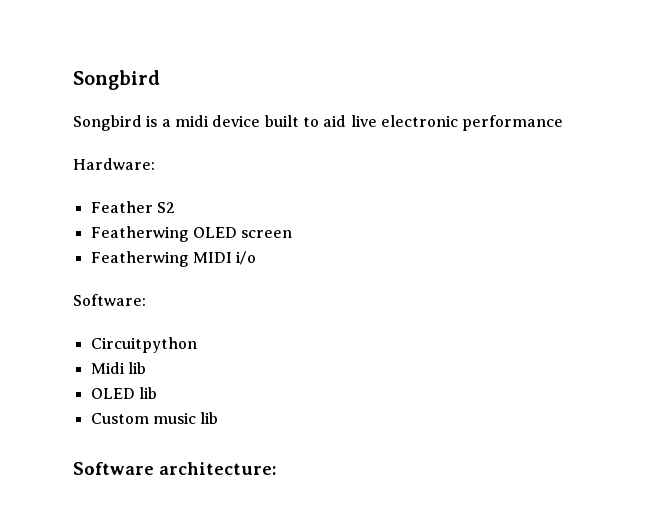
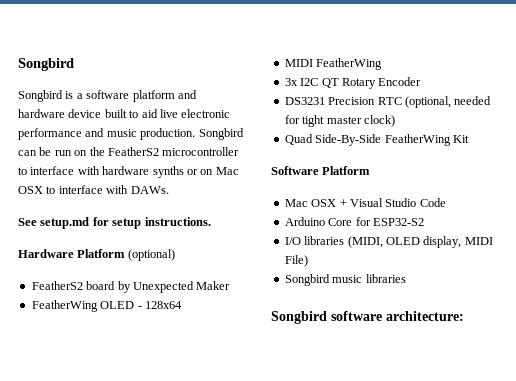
- Songbird is a midi device built to aid live electronic performance
- Hardware:
- Feather S2
- Featherwing OLED screen
- Featherwing MIDI i/o
- Software:
- Circuitpython
- Midi lib
- OLED lib
- Custom music lib
- Software architecture:
+ Songbird is a software platform and hardware device built to aid live electronic performance and music production. Songbird can be run on the FeatherS2 microcontroller to interface with hardware synths or on Mac OSX to interface with DAWs.
+ See setup.md for setup instructions.
+ Hardware Platform (optional)
+ FeatherS2 board by Unexpected Maker
+ FeatherWing OLED - 128x64
+ MIDI FeatherWing
+ 3x I2C QT Rotary Encoder
+ DS3231 Precision RTC (optional, needed for tight master clock)
+ Quad Side-By-Side FeatherWing Kit
+ Software Platform
+ Mac OSX + Visual Studio Code
+ Arduino Core for ESP32-S2
+ I/O libraries (MIDI, OLED display, MIDI File)
+ Songbird music libraries
+ Songbird software architecture:

